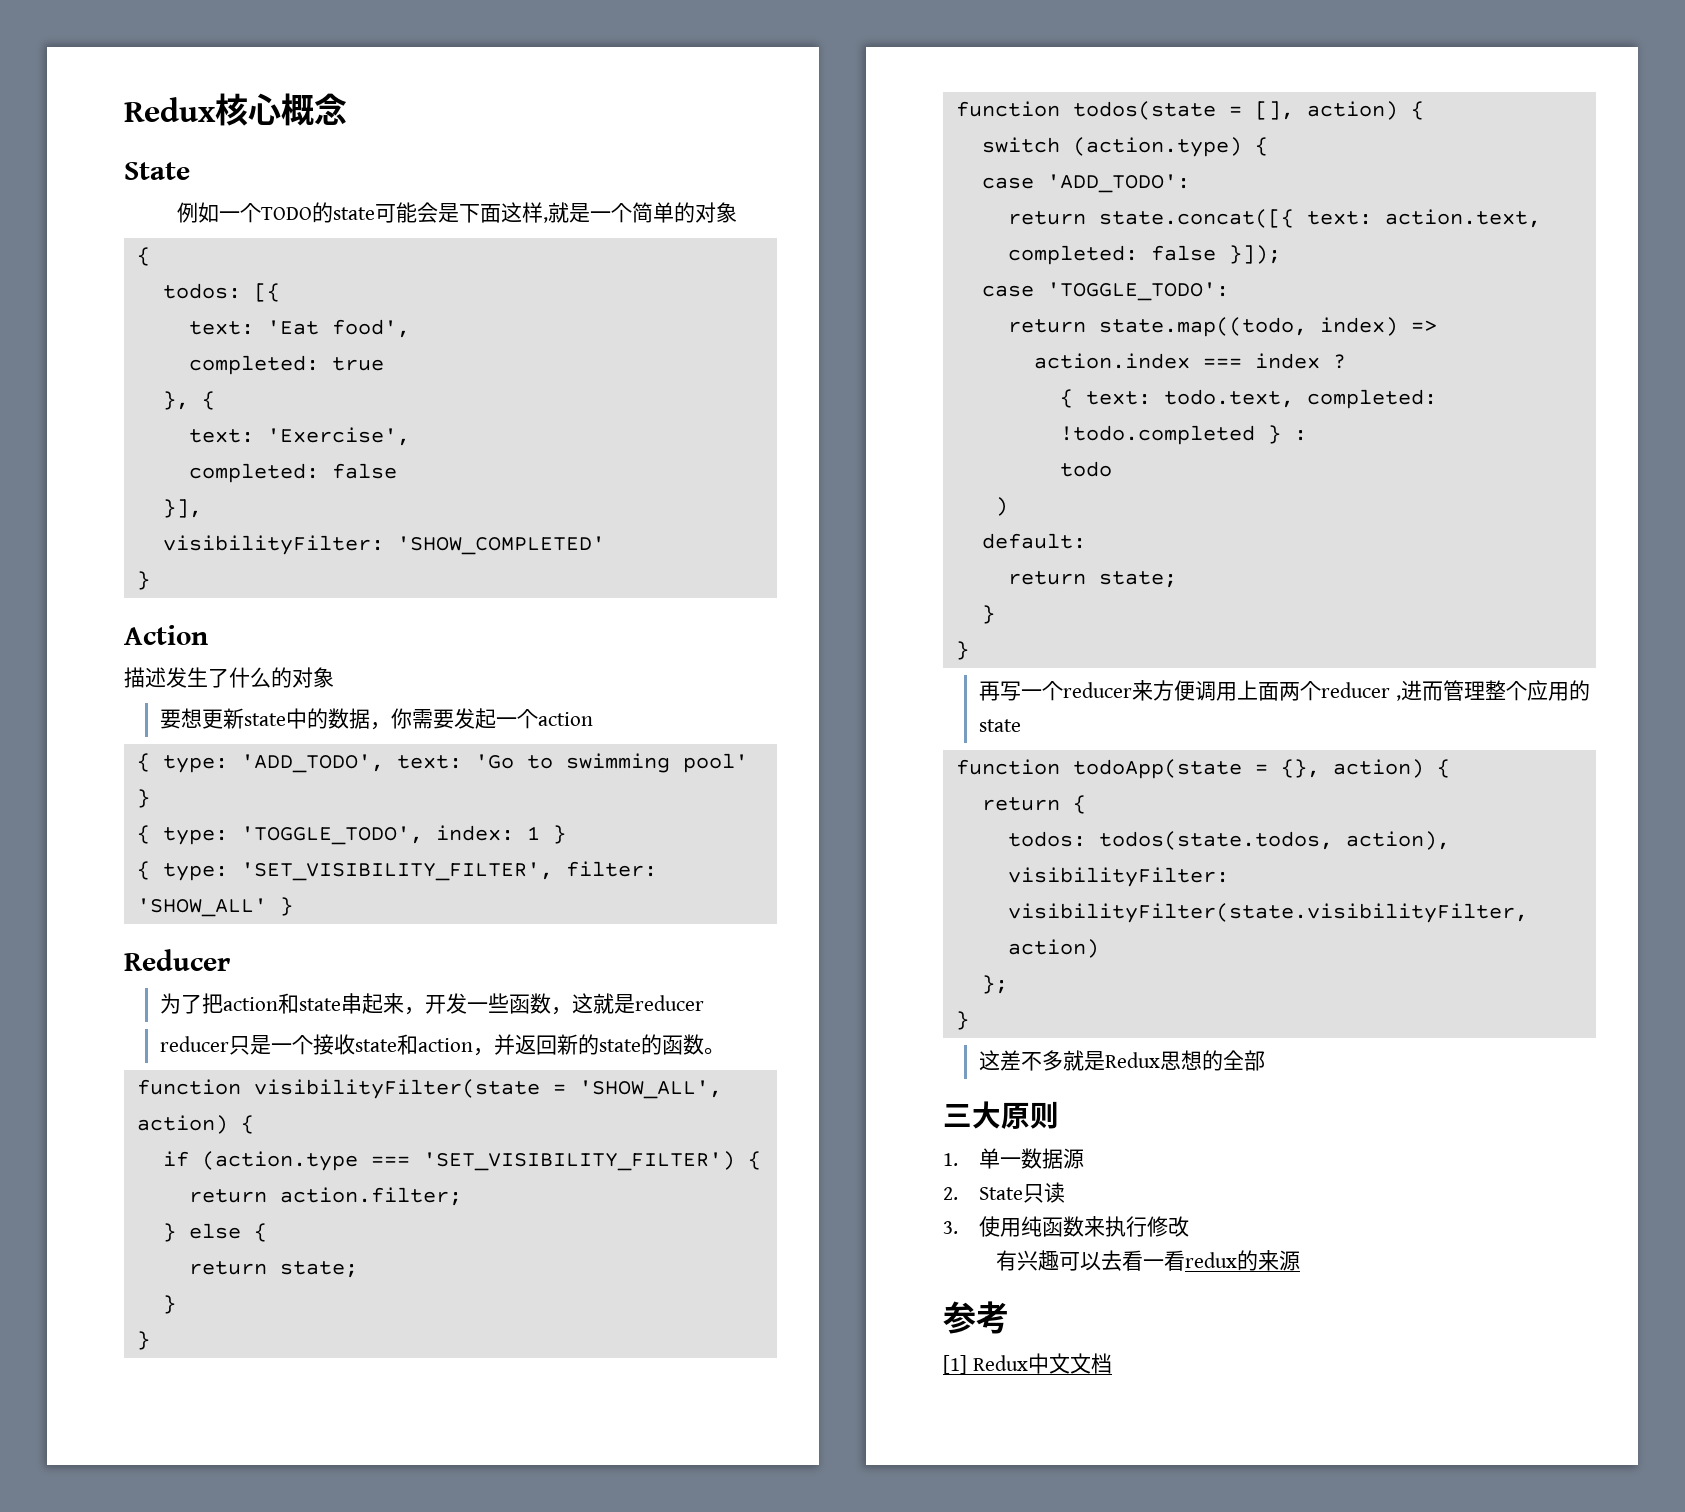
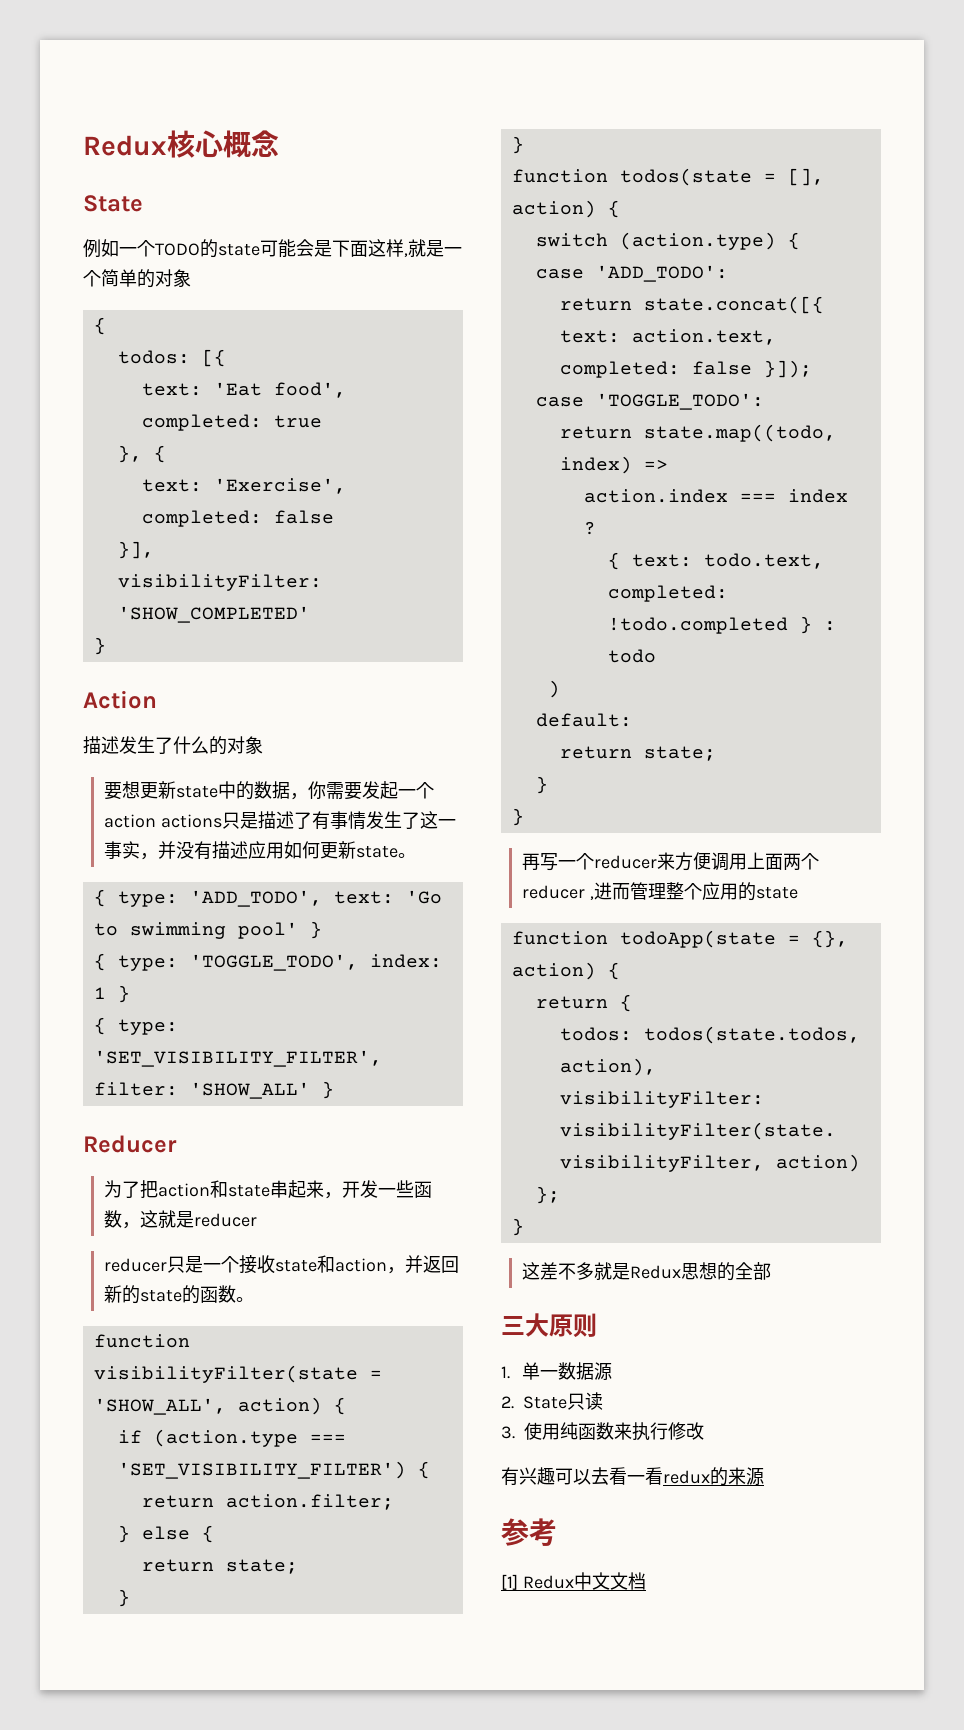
- 要想更新state中的数据，你需要发起一个action
+ 要想更新state中的数据，你需要发起一个action actions只是描述了有事情发生了这一事实，并没有描述应用如何更新state。

